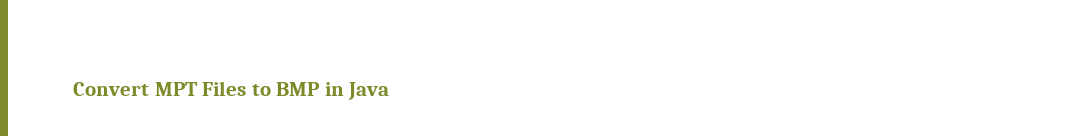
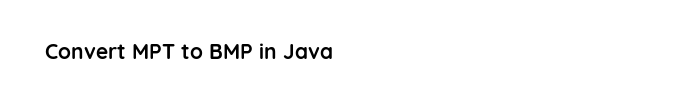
- Convert MPT Files to BMP in Java
+ Convert MPT to BMP in Java

